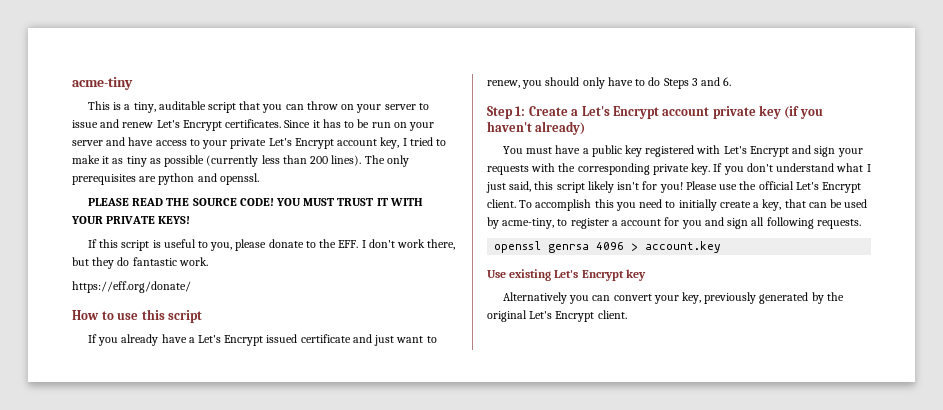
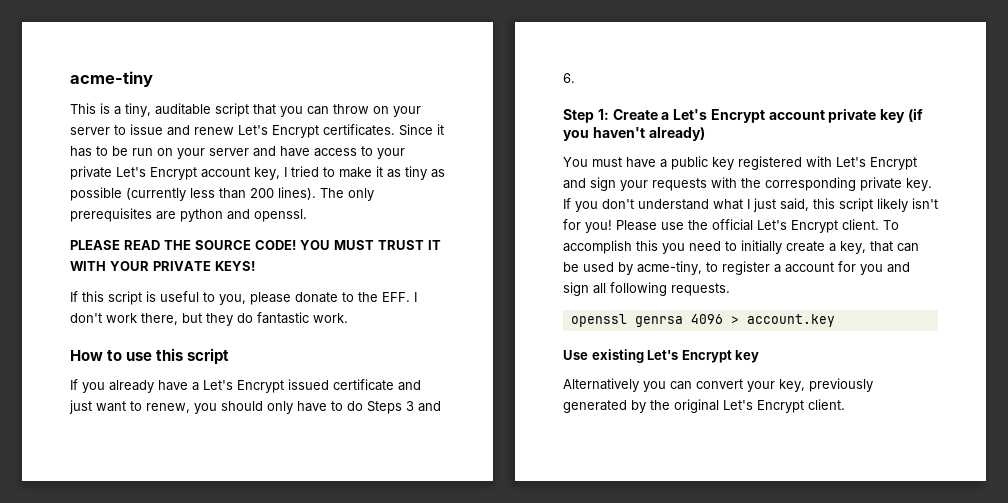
- https://eff.org/donate/

